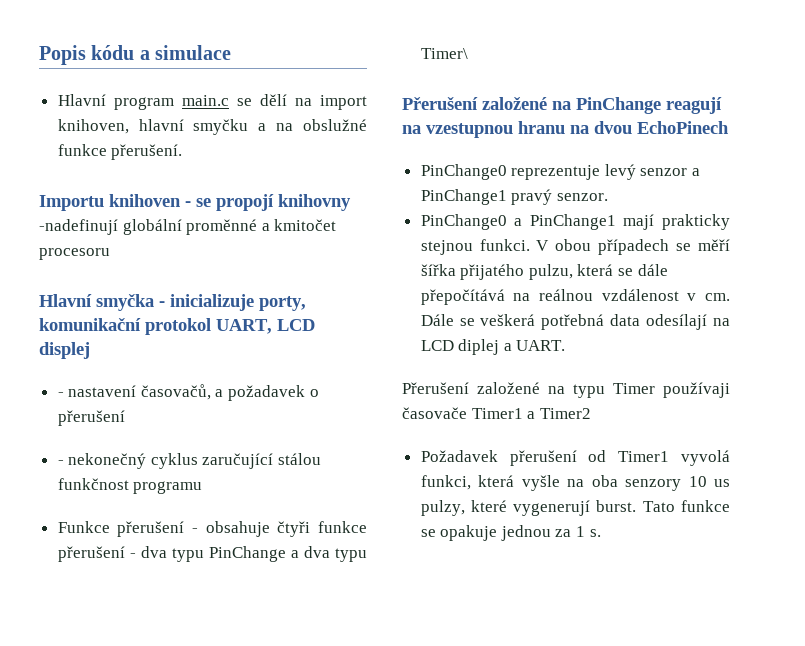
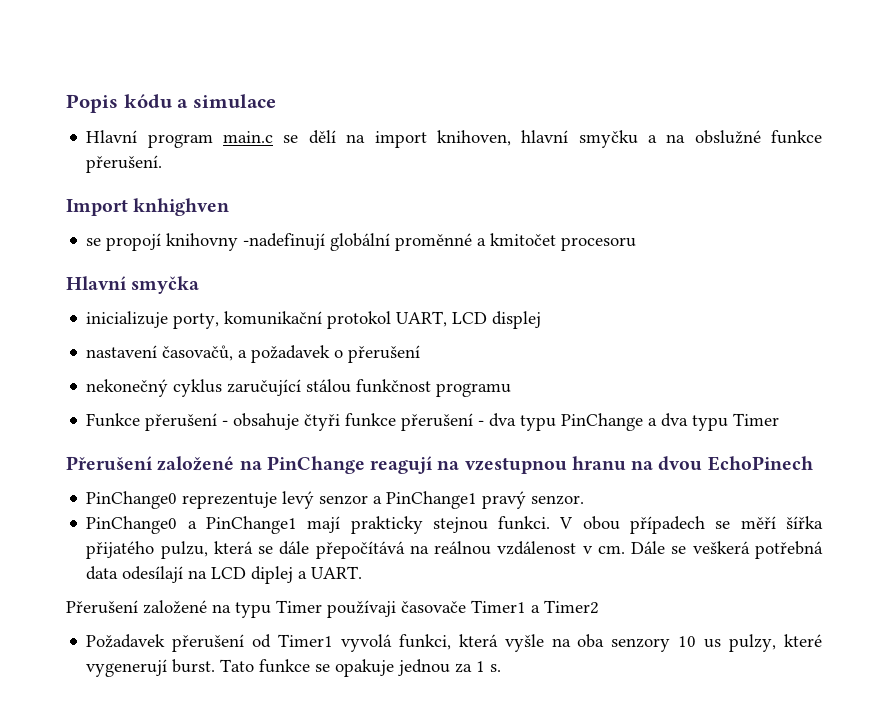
- Importu knihoven - se propojí knihovny
- -nadefinují globální proměnné a kmitočet procesoru
+ Import knhighven
+ se propojí knihovny -nadefinují globální proměnné a kmitočet procesoru
- Hlavní smyčka - inicializuje porty, komunikační protokol UART, LCD displej
+ Hlavní smyčka
+ inicializuje porty, komunikační protokol UART, LCD displej
- - nastavení časovačů, a požadavek o přerušení
+ nastavení časovačů, a požadavek o přerušení
- - nekonečný cyklus zaručující stálou funkčnost programu
+ nekonečný cyklus zaručující stálou funkčnost programu
- Funkce přerušení - obsahuje čtyři funkce přerušení - dva typu PinChange a dva typu Timer\
+ Funkce přerušení - obsahuje čtyři funkce přerušení - dva typu PinChange a dva typu Timer

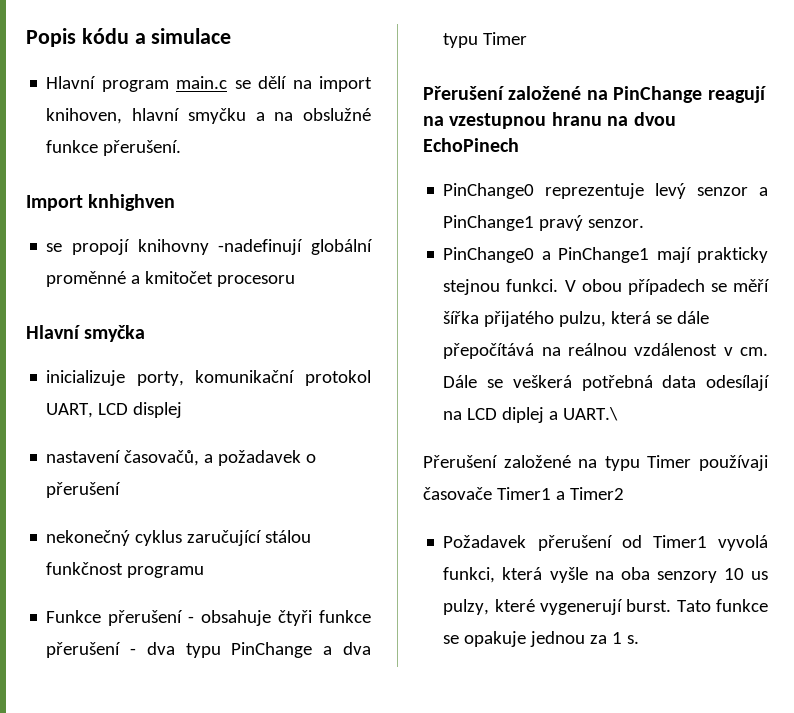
- Dále se veškerá potřebná data odesílají na LCD diplej a UART.
+ Dále se veškerá potřebná data odesílají na LCD diplej a UART.\

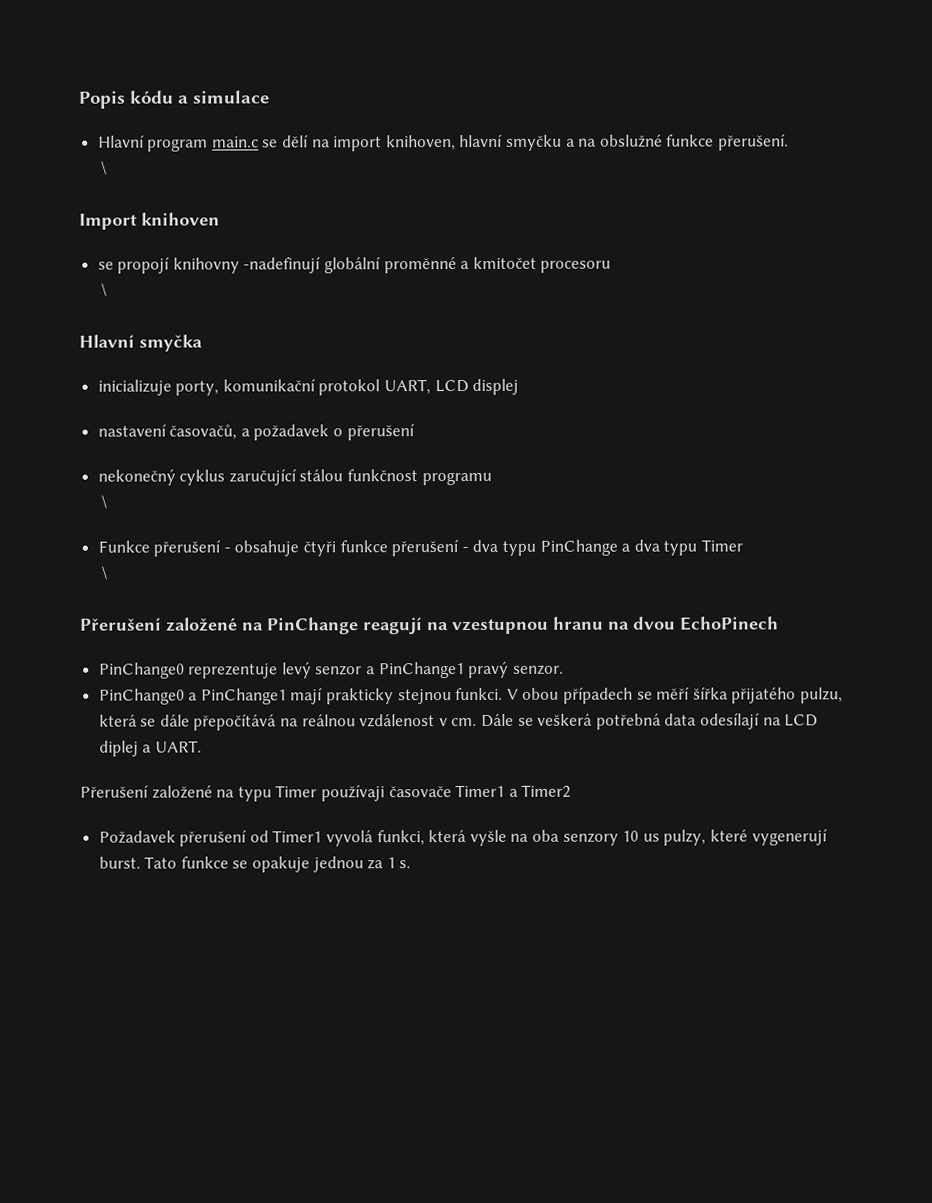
  Hlavní program main.c se dělí na import knihoven, hlavní smyčku a na obslužné funkce přerušení.
+ \
- Import knhighven
+ Import knihoven
  se propojí knihovny -nadefinují globální proměnné a kmitočet procesoru
+ \
  nekonečný cyklus zaručující stálou funkčnost programu
+ \
  Funkce přerušení - obsahuje čtyři funkce přerušení - dva typu PinChange a dva typu Timer
+ \
- Dále se veškerá potřebná data odesílají na LCD diplej a UART.\
+ Dále se veškerá potřebná data odesílají na LCD diplej a UART.

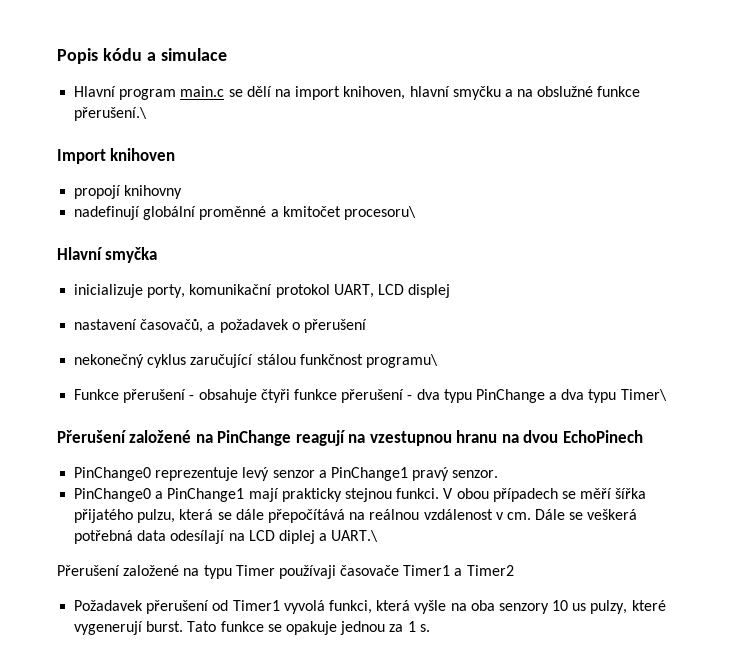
- Hlavní program main.c se dělí na import knihoven, hlavní smyčku a na obslužné funkce přerušení.
- \
+ Hlavní program main.c se dělí na import knihoven, hlavní smyčku a na obslužné funkce přerušení.\
- se propojí knihovny -nadefinují globální proměnné a kmitočet procesoru
- \
+ propojí knihovny
+ nadefinují globální proměnné a kmitočet procesoru\
- nekonečný cyklus zaručující stálou funkčnost programu
- \
+ nekonečný cyklus zaručující stálou funkčnost programu\
- Funkce přerušení - obsahuje čtyři funkce přerušení - dva typu PinChange a dva typu Timer
- \
+ Funkce přerušení - obsahuje čtyři funkce přerušení - dva typu PinChange a dva typu Timer\
- Dále se veškerá potřebná data odesílají na LCD diplej a UART.
+ Dále se veškerá potřebná data odesílají na LCD diplej a UART.\

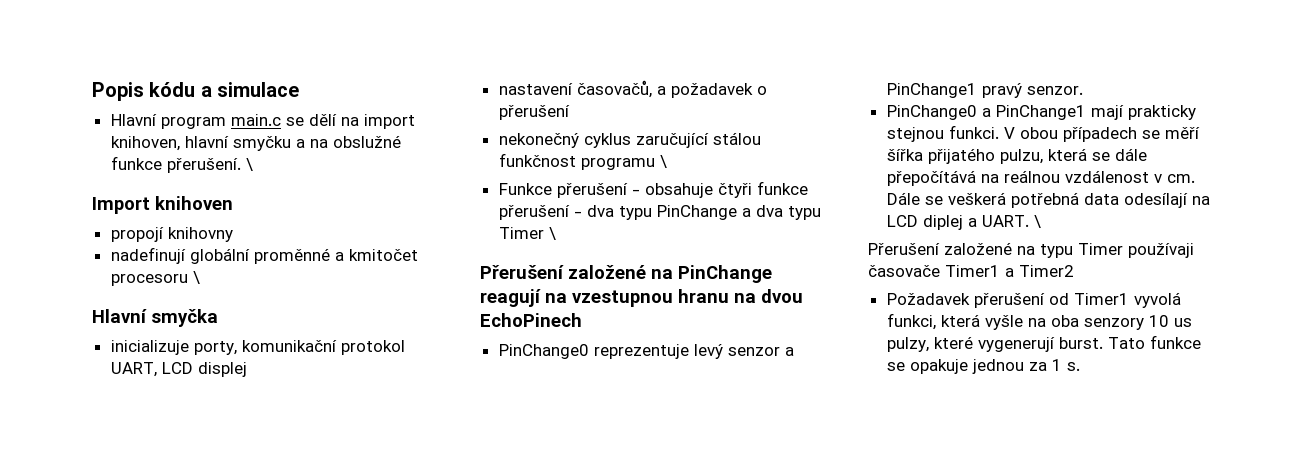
- Hlavní program main.c se dělí na import knihoven, hlavní smyčku a na obslužné funkce přerušení.\
+ Hlavní program main.c se dělí na import knihoven, hlavní smyčku a na obslužné funkce přerušení. \
- nadefinují globální proměnné a kmitočet procesoru\
+ nadefinují globální proměnné a kmitočet procesoru \
- nekonečný cyklus zaručující stálou funkčnost programu\
+ nekonečný cyklus zaručující stálou funkčnost programu \
- Funkce přerušení - obsahuje čtyři funkce přerušení - dva typu PinChange a dva typu Timer\
+ Funkce přerušení - obsahuje čtyři funkce přerušení - dva typu PinChange a dva typu Timer \
- Dále se veškerá potřebná data odesílají na LCD diplej a UART.\
+ Dále se veškerá potřebná data odesílají na LCD diplej a UART. \

